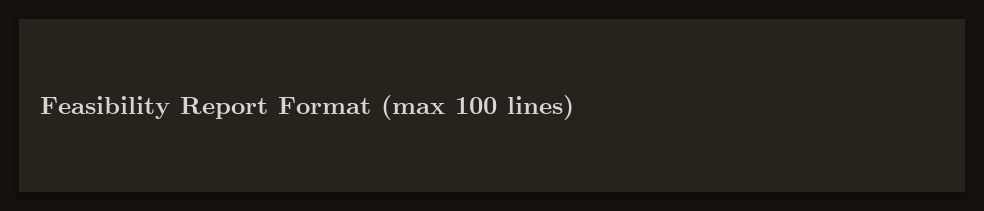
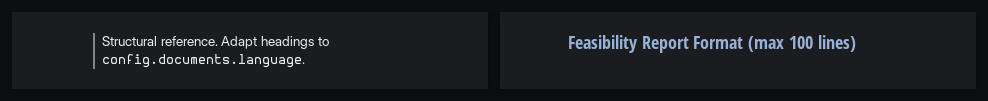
+ Structural reference. Adapt headings to config.documents.language.

